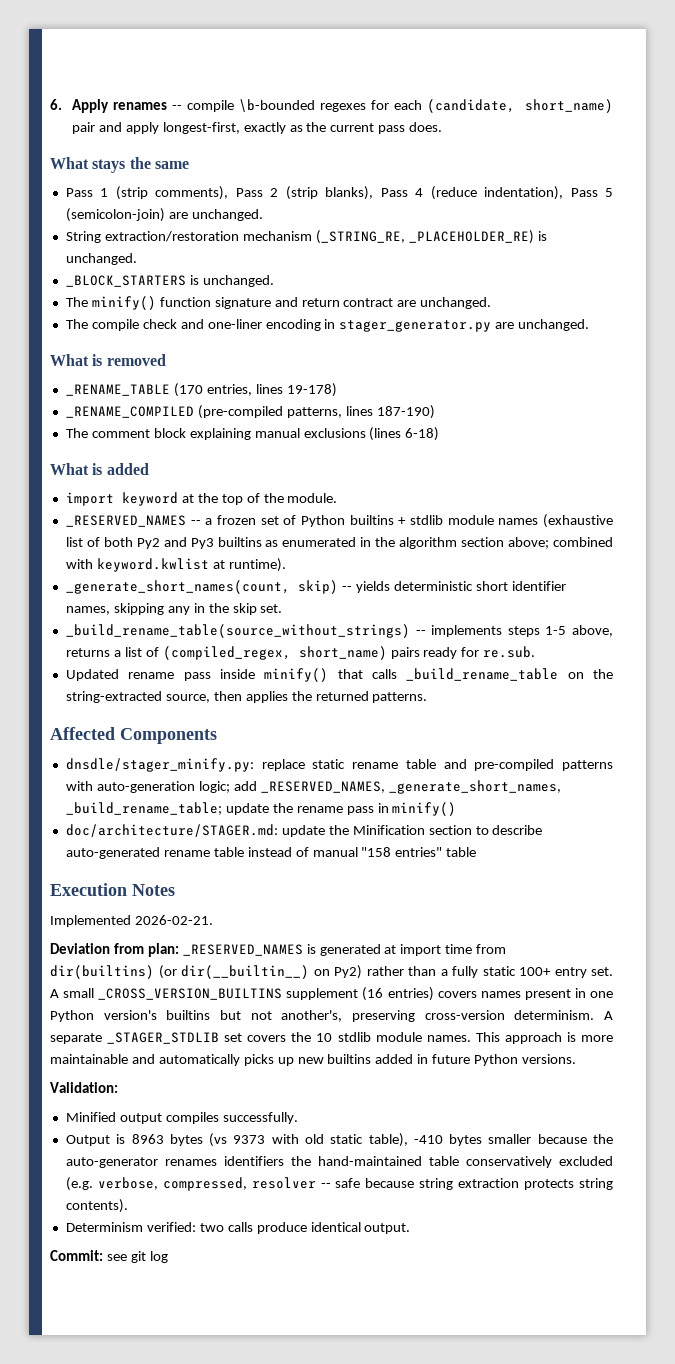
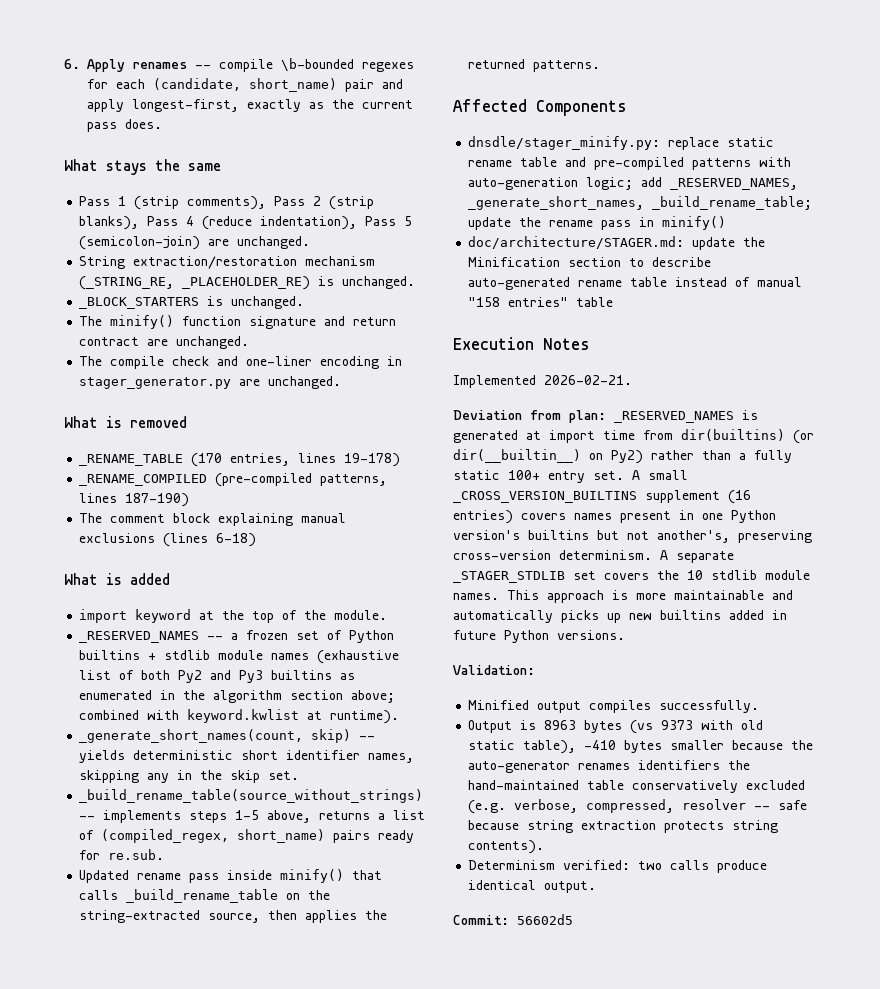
- Commit: see git log
+ Commit: 56602d5

